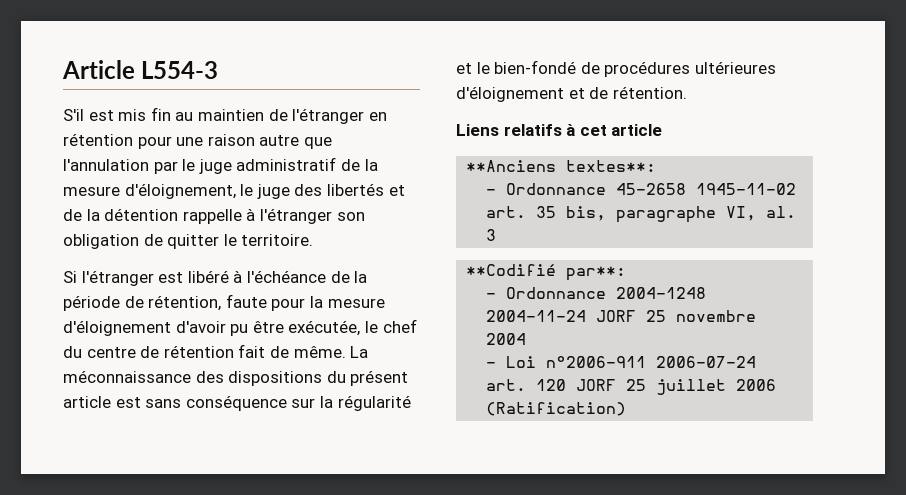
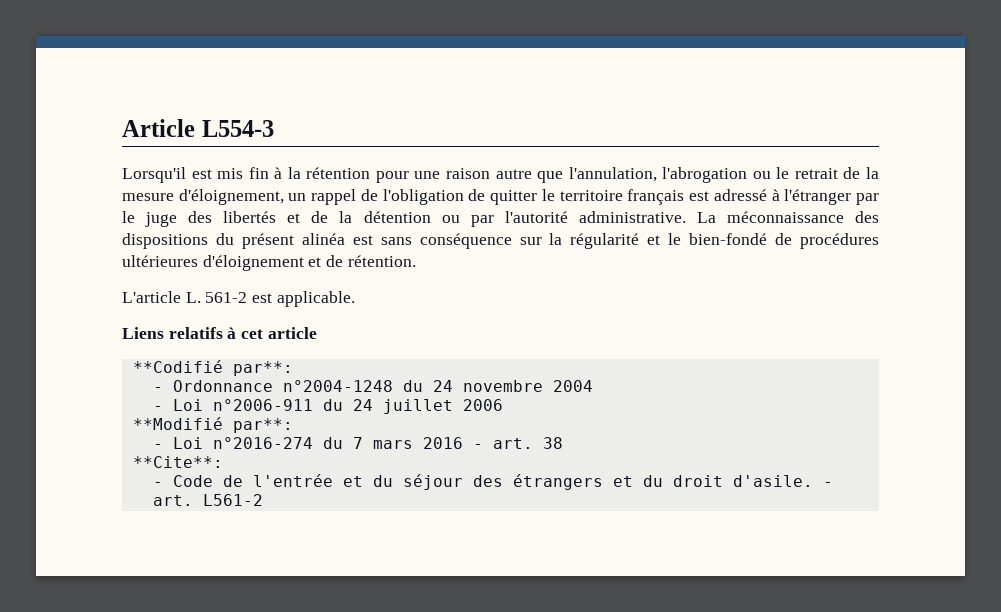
- S'il est mis fin au maintien de l'étranger en rétention pour une raison autre que l'annulation par le juge administratif de la mesure d'éloignement, le juge des libertés et de la détention rappelle à l'étranger son obligation de quitter le territoire.
- Si l'étranger est libéré à l'échéance de la période de rétention, faute pour la mesure d'éloignement d'avoir pu être exécutée, le chef du centre de rétention fait de même.
+ Lorsqu'il est mis fin à la rétention pour une raison autre que l'annulation, l'abrogation ou le retrait de la mesure d'éloignement, un rappel de l'obligation de quitter le territoire français est adressé à l'étranger par le juge des libertés et de la détention ou par l'autorité administrative.
- La méconnaissance des dispositions du présent article est sans conséquence sur la régularité et le bien-fondé de procédures ultérieures d'éloignement et de rétention.
+ La méconnaissance des dispositions du présent alinéa est sans conséquence sur la régularité et le bien-fondé de procédures ultérieures d'éloignement et de rétention.
+ L'article L. 561-2 est applicable.
- **Anciens textes**:
- - Ordonnance 45-2658 1945-11-02 art. 35 bis, paragraphe VI, al. 3
- - Ordonnance 2004-1248 2004-11-24 JORF 25 novembre 2004
+ - Ordonnance n°2004-1248 du 24 novembre 2004
- - Loi n°2006-911 2006-07-24 art. 120 JORF 25 juillet 2006 (Ratification)
+ - Loi n°2006-911 du 24 juillet 2006
+ **Modifié par**:
+ - Loi n°2016-274 du 7 mars 2016 - art. 38
+ **Cite**:
+ - Code de l'entrée et du séjour des étrangers et du droit d'asile. - art. L561-2

